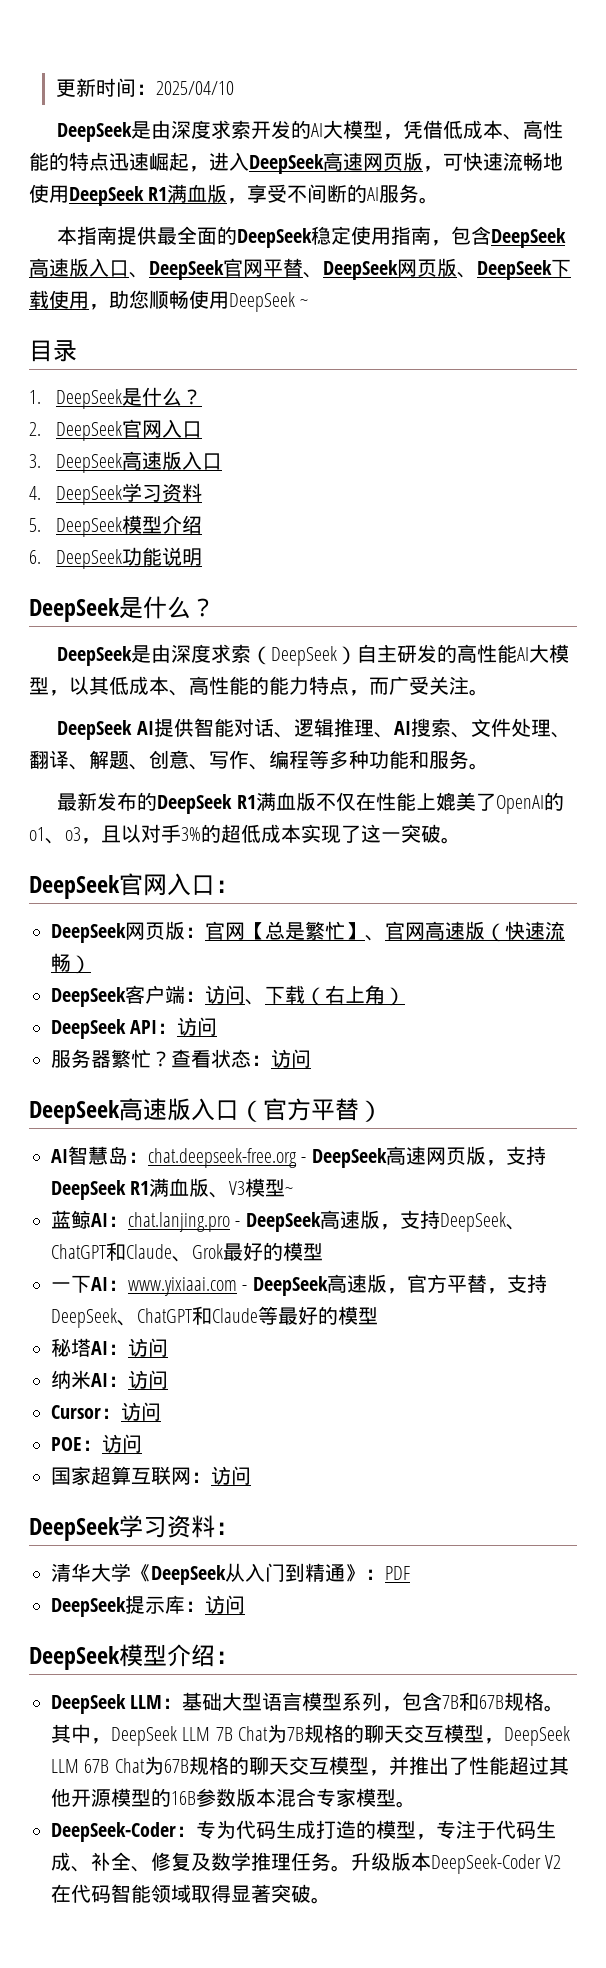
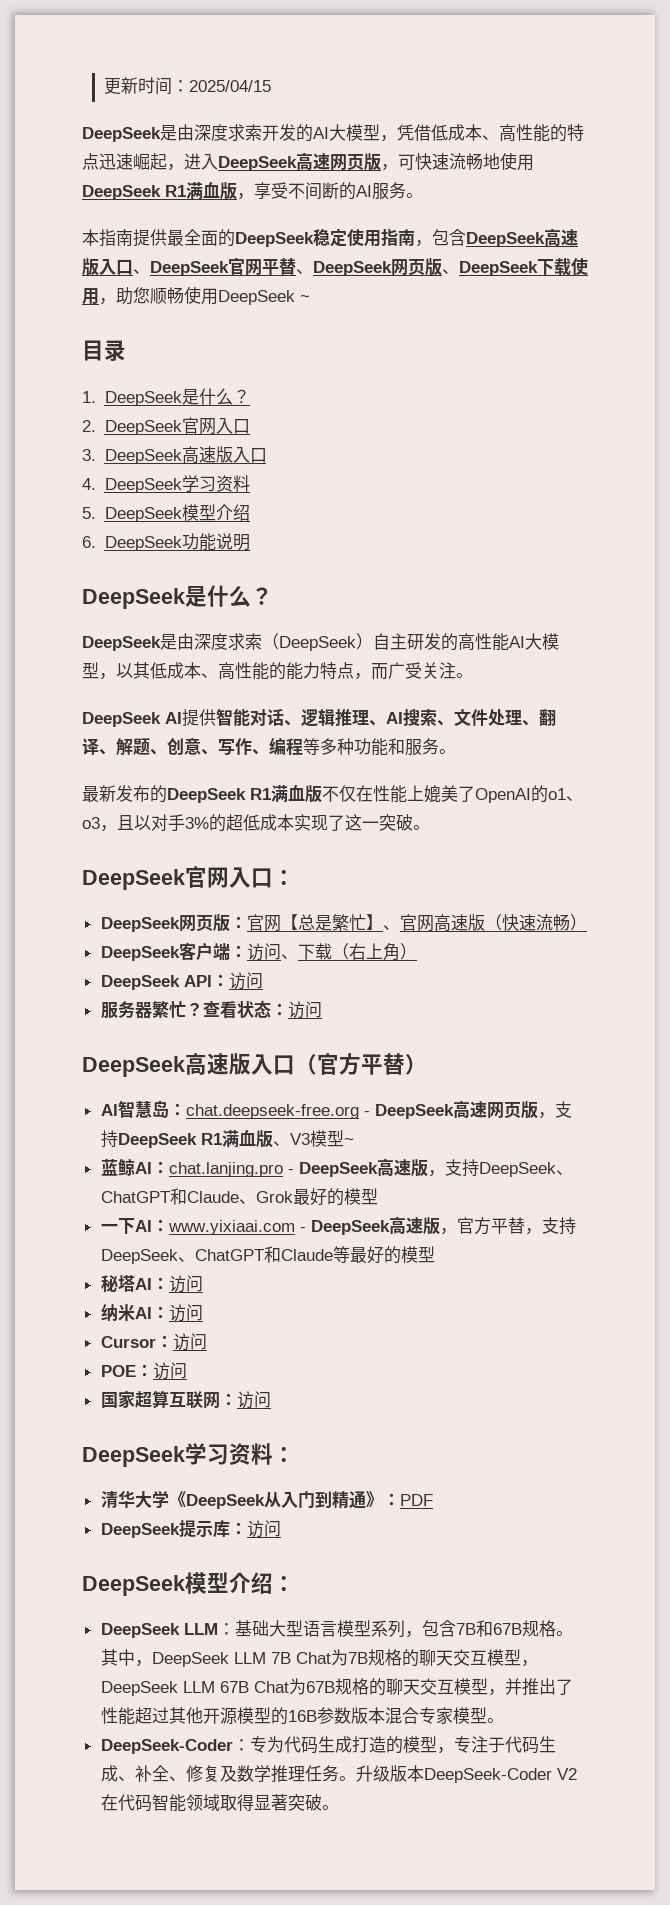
- 更新时间：2025/04/10
+ 更新时间：2025/04/15

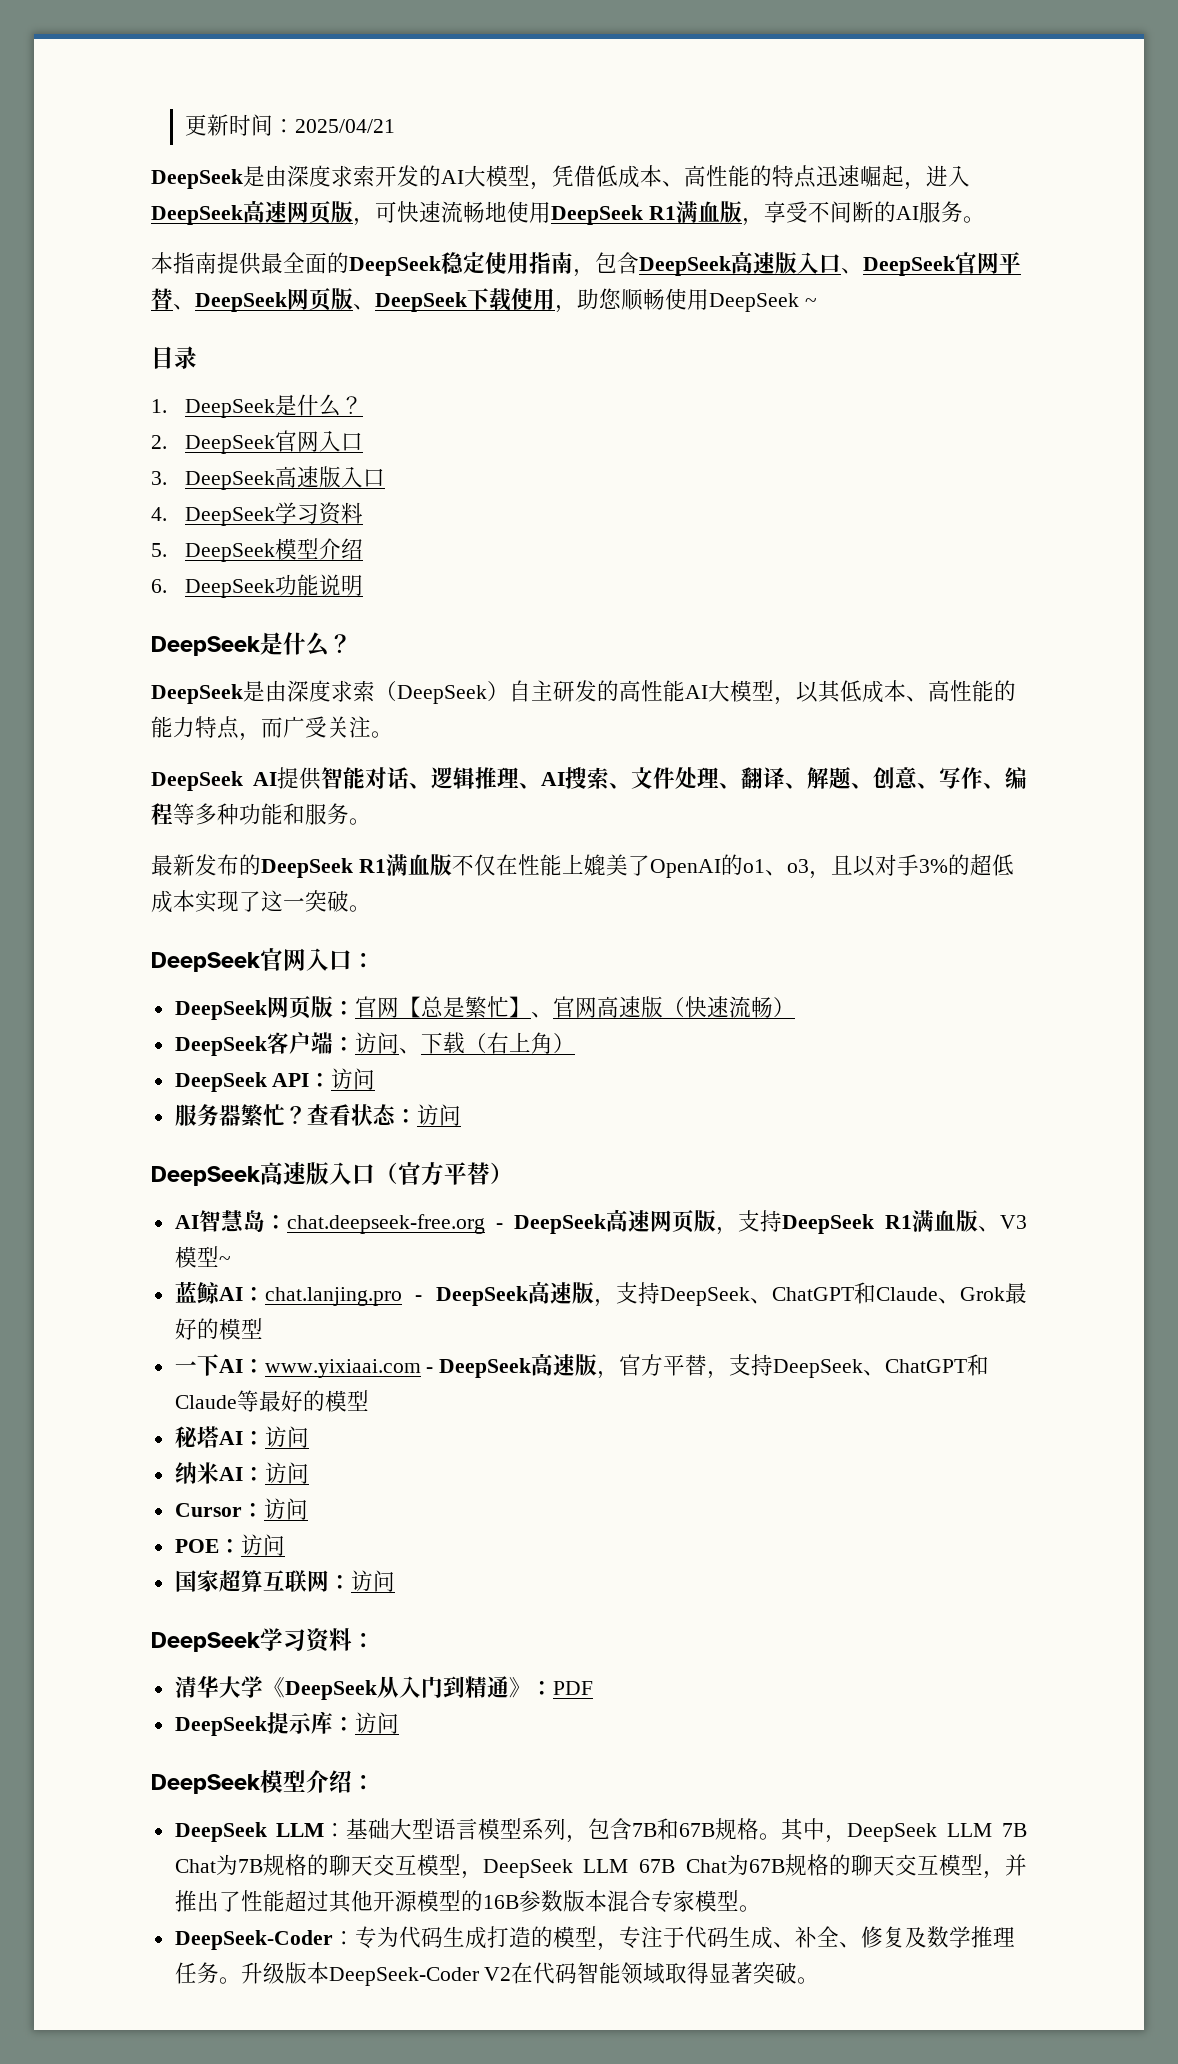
- 更新时间：2025/04/15
+ 更新时间：2025/04/21

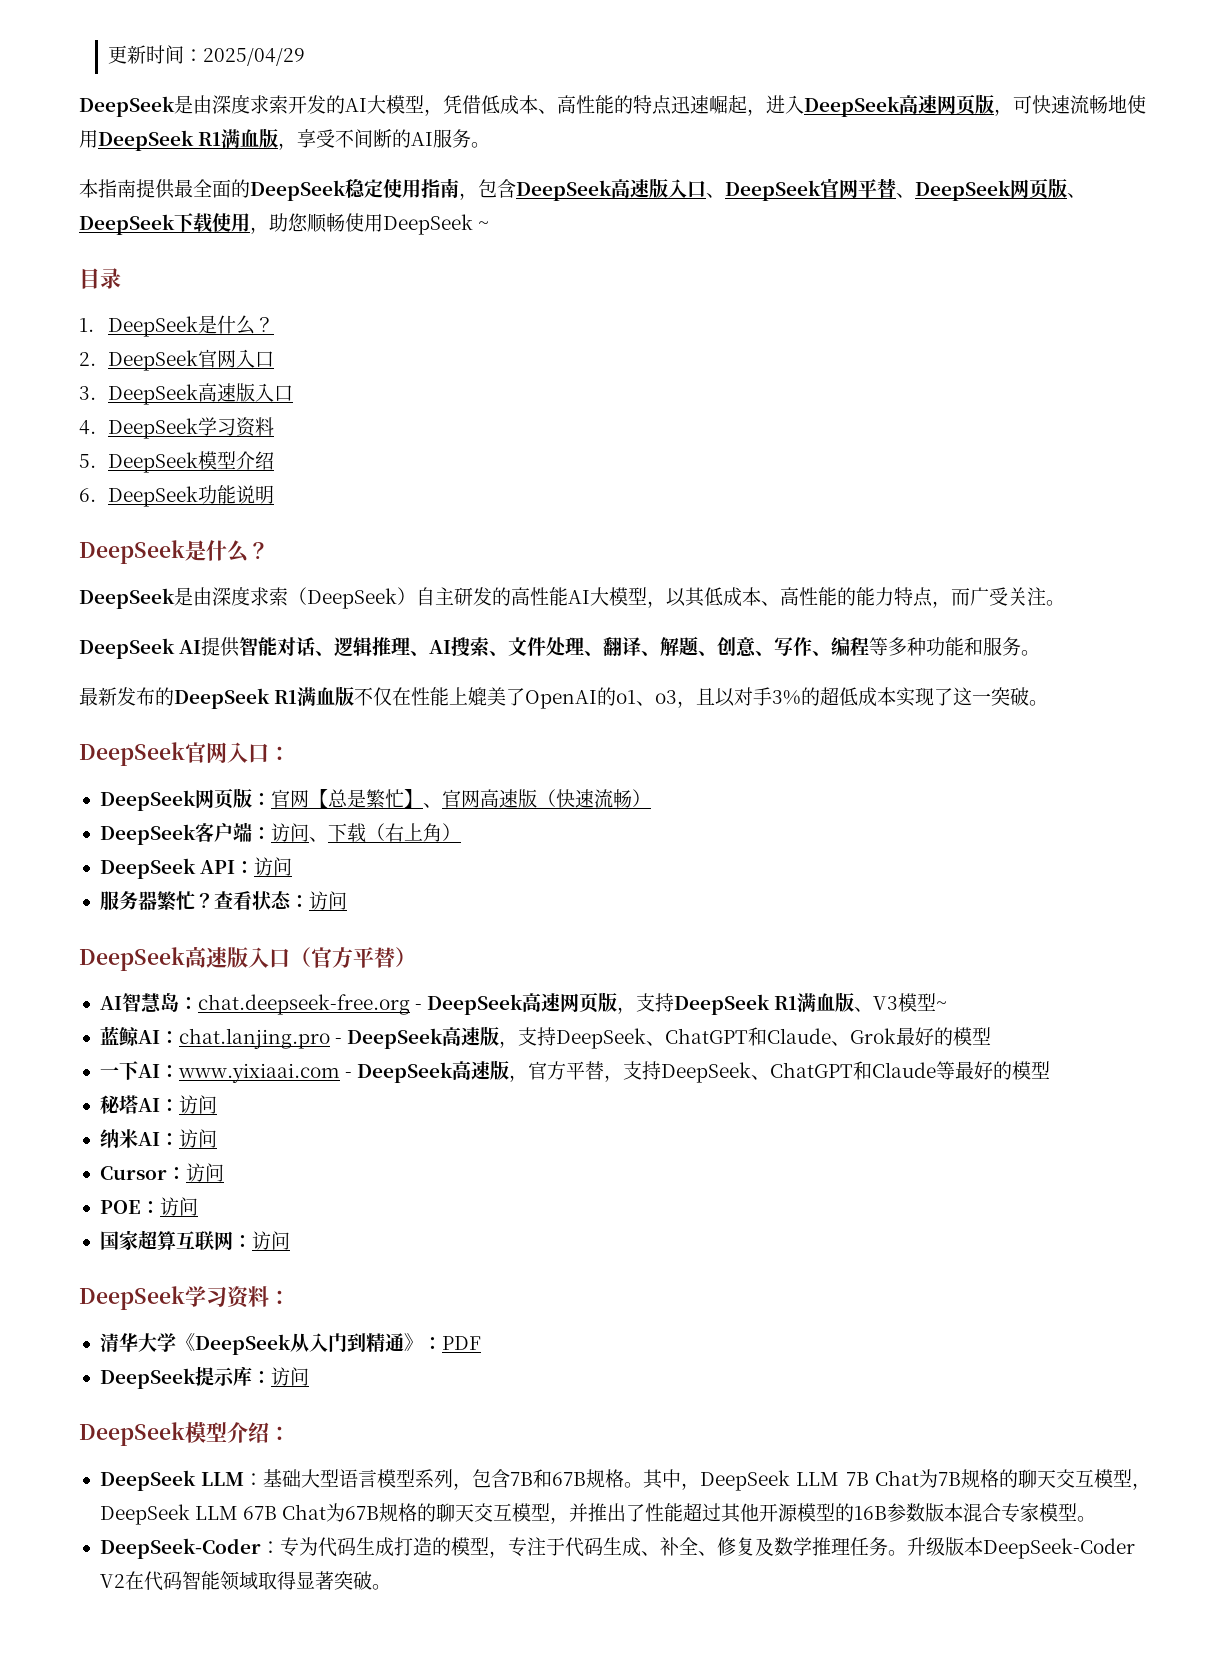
- 更新时间：2025/04/21
+ 更新时间：2025/04/29

